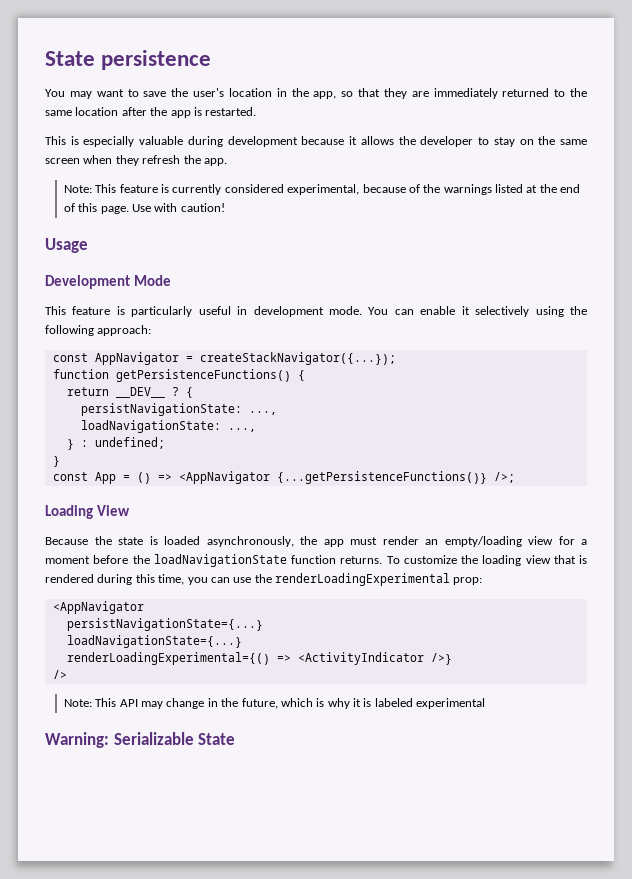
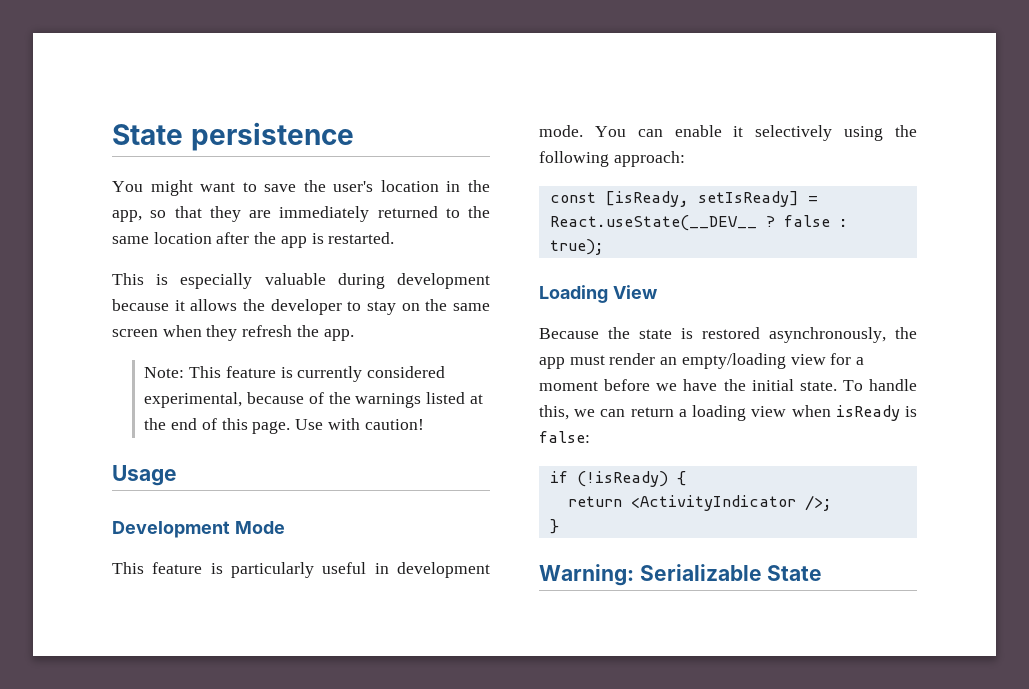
- You may want to save the user's location in the app, so that they are immediately returned to the same location after the app is restarted.
+ You might want to save the user's location in the app, so that they are immediately returned to the same location after the app is restarted.
- const AppNavigator = createStackNavigator({...});
- function getPersistenceFunctions() {
- return __DEV__ ? {
- persistNavigationState: ...,
- loadNavigationState: ...,
- } : undefined;
- }
- const App = () => <AppNavigator {...getPersistenceFunctions()} />;
+ const [isReady, setIsReady] = React.useState(__DEV__ ? false : true);
- Because the state is loaded asynchronously, the app must render an empty/loading view for a moment before the loadNavigationState function returns. To customize the loading view that is rendered during this time, you can use the renderLoadingExperimental prop:
- <AppNavigator
- persistNavigationState={...}
- loadNavigationState={...}
- renderLoadingExperimental={() => <ActivityIndicator />}
- />
- Note: This API may change in the future, which is why it is labeled experimental
+ Because the state is restored asynchronously, the app must render an empty/loading view for a moment before we have the initial state. To handle this, we can return a loading view when isReady is false:
+ if (!isReady) {
+ return <ActivityIndicator />;
+ }

